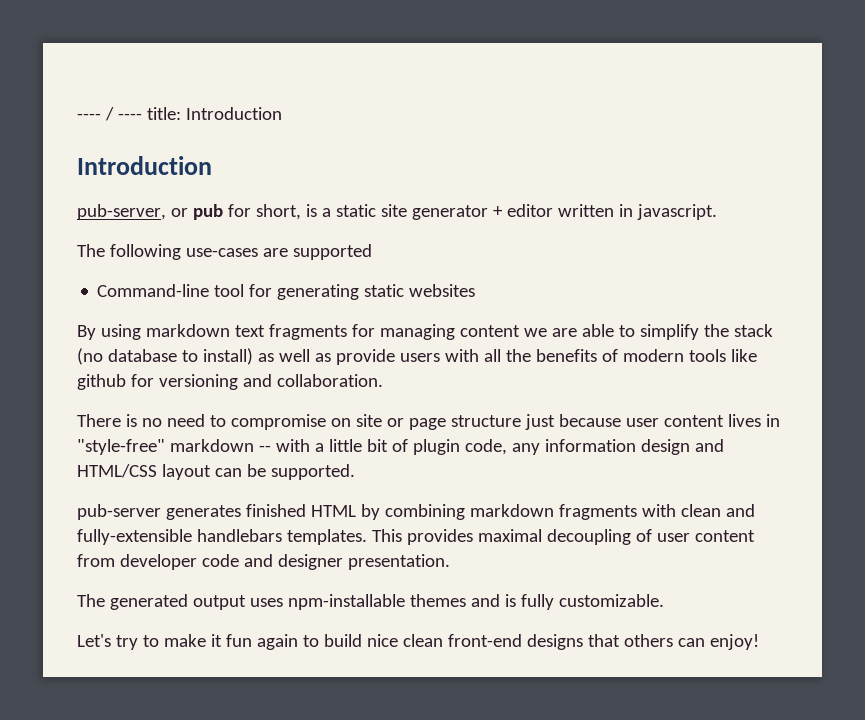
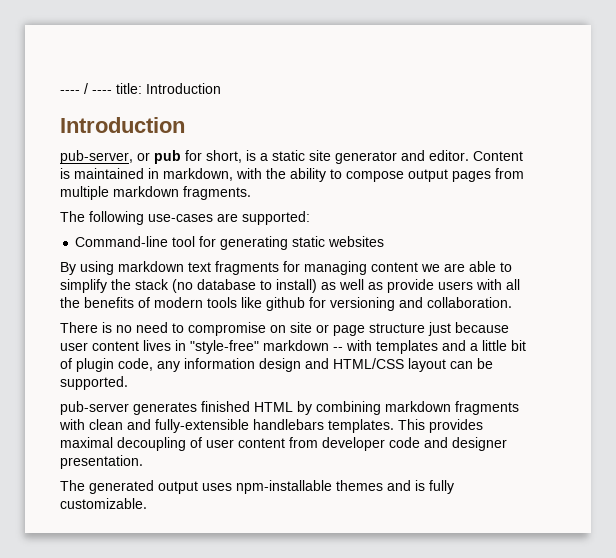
- pub-server, or pub for short, is a static site generator + editor written in javascript.
+ pub-server, or pub for short, is a static site generator and editor. Content is maintained in markdown, with the ability to compose output pages from multiple markdown fragments.
- The following use-cases are supported
+ The following use-cases are supported:
- There is no need to compromise on site or page structure just because user content lives in "style-free" markdown -- with a little bit of plugin code, any information design and HTML/CSS layout can be supported.
+ There is no need to compromise on site or page structure just because user content lives in "style-free" markdown -- with templates and a little bit of plugin code, any information design and HTML/CSS layout can be supported.
- Let's try to make it fun again to build nice clean front-end designs that others can enjoy!

